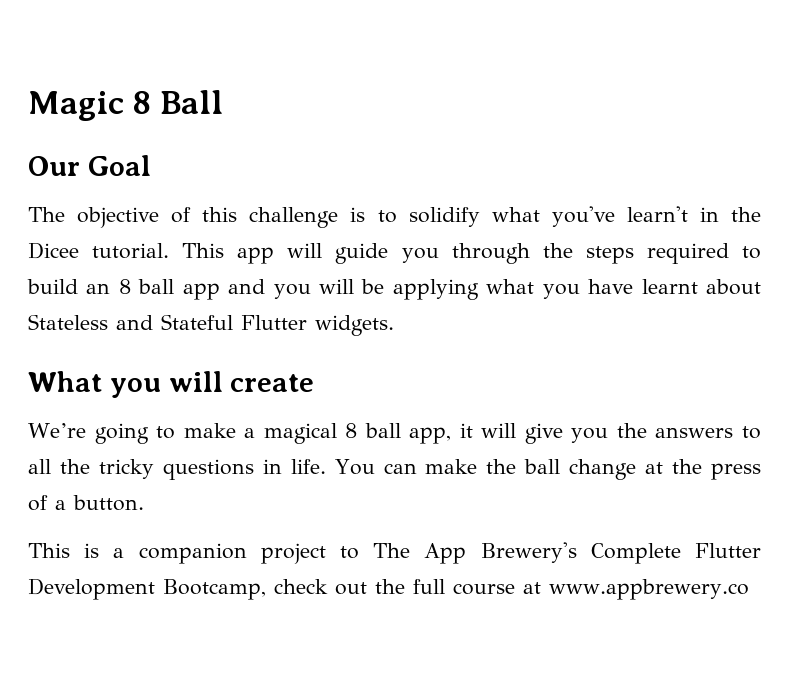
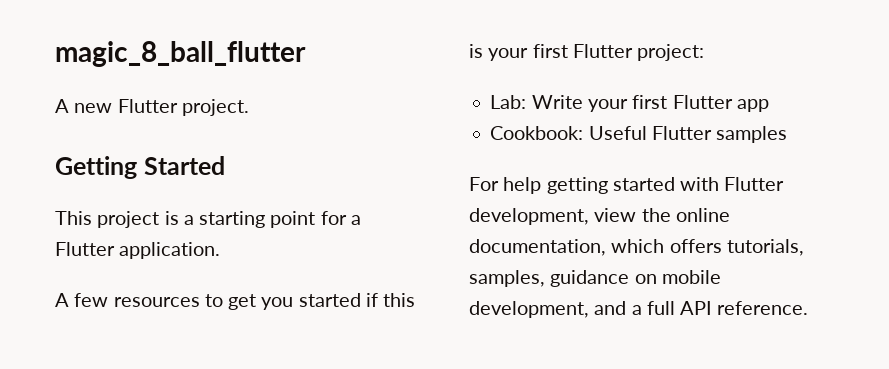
- Magic 8 Ball
- Our Goal
- The objective of this challenge is to solidify what you've learn't in the Dicee tutorial. This app will guide you through the steps required to build an 8 ball app and you will be applying what you have learnt about Stateless and Stateful Flutter widgets.
- What you will create
- We’re going to make a magical 8 ball app, it will give you the answers to all the tricky questions in life. You can make the ball change at the press of a button.
- This is a companion project to The App Brewery's Complete Flutter Development Bootcamp, check out the full course at www.appbrewery.co
+ magic_8_ball_flutter
+ A new Flutter project.
+ Getting Started
+ This project is a starting point for a Flutter application.
+ A few resources to get you started if this is your first Flutter project:
+ Lab: Write your first Flutter app
+ Cookbook: Useful Flutter samples
+ For help getting started with Flutter development, view the online documentation, which offers tutorials, samples, guidance on mobile development, and a full API reference.

